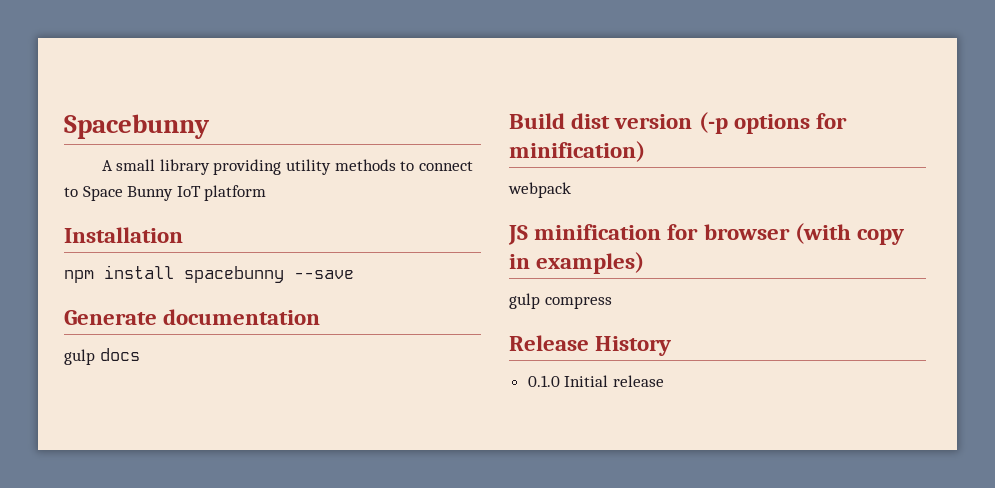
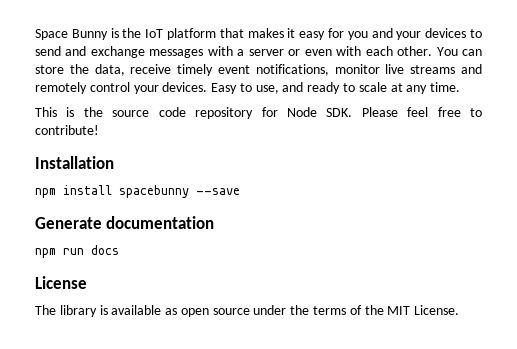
- Spacebunny
- A small library providing utility methods to connect to Space Bunny IoT platform
+ Space Bunny is the IoT platform that makes it easy for you and your devices to send and exchange messages with a server or even with each other. You can store the data, receive timely event notifications, monitor live streams and remotely control your devices. Easy to use, and ready to scale at any time.
+ This is the source code repository for Node SDK. Please feel free to contribute!
- gulp docs
+ npm run docs
- Build dist version (-p options for minification)
- webpack
- JS minification for browser (with copy in examples)
- gulp compress
- Release History
- 0.1.0 Initial release
+ License
+ The library is available as open source under the terms of the MIT License.

